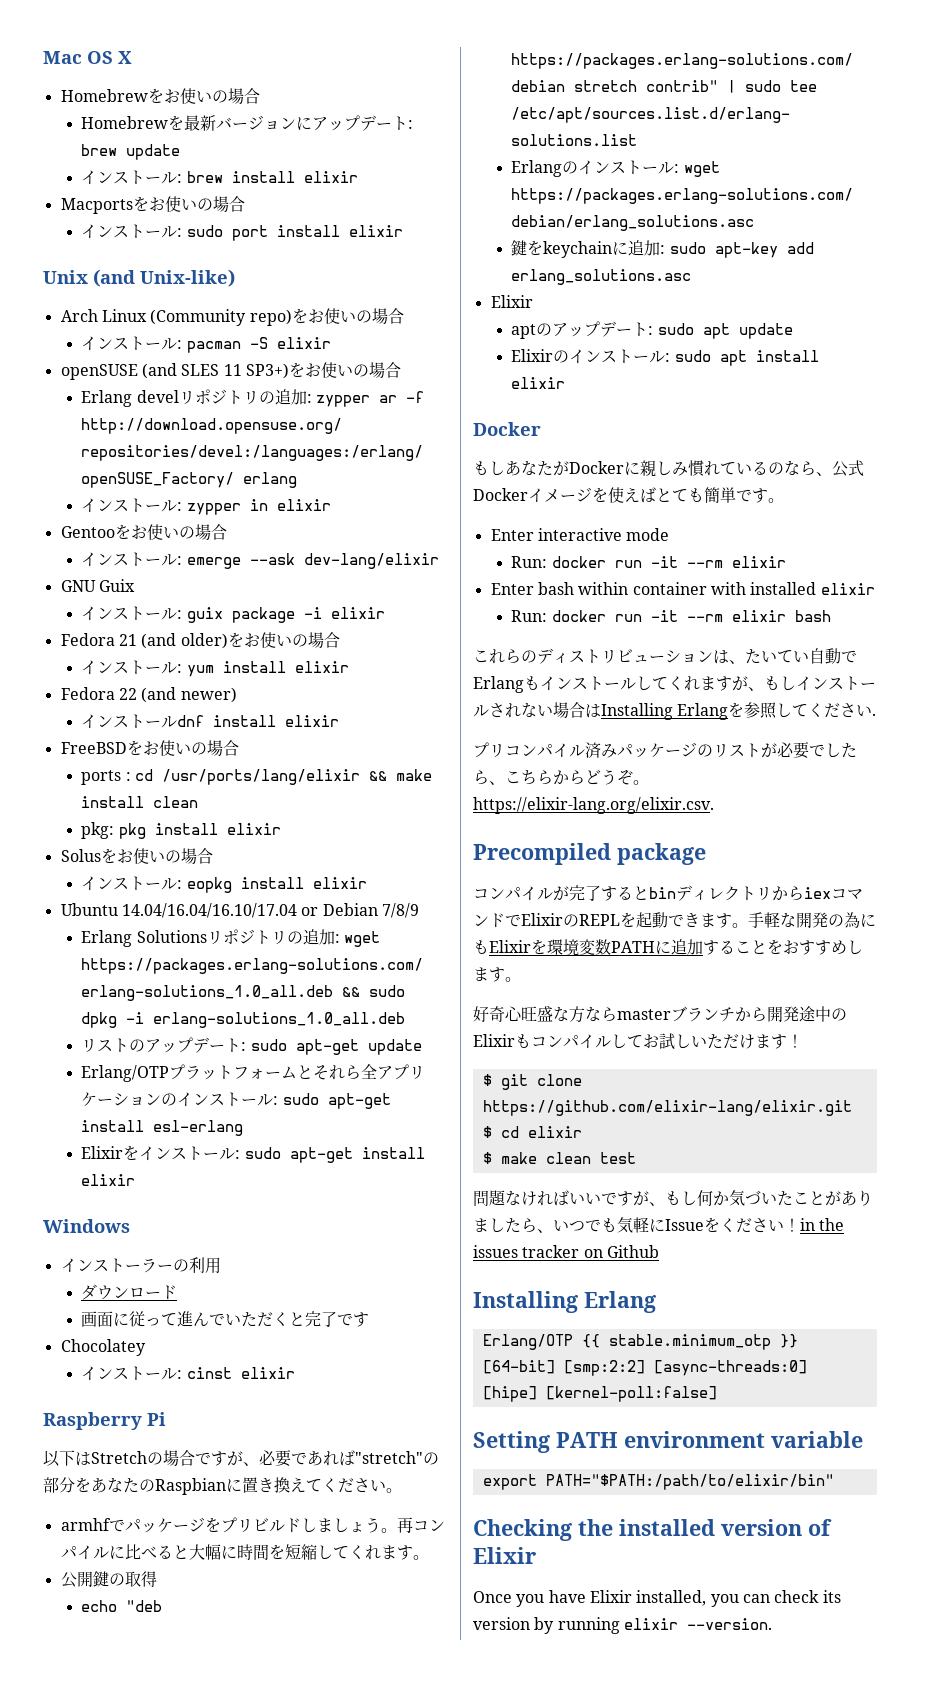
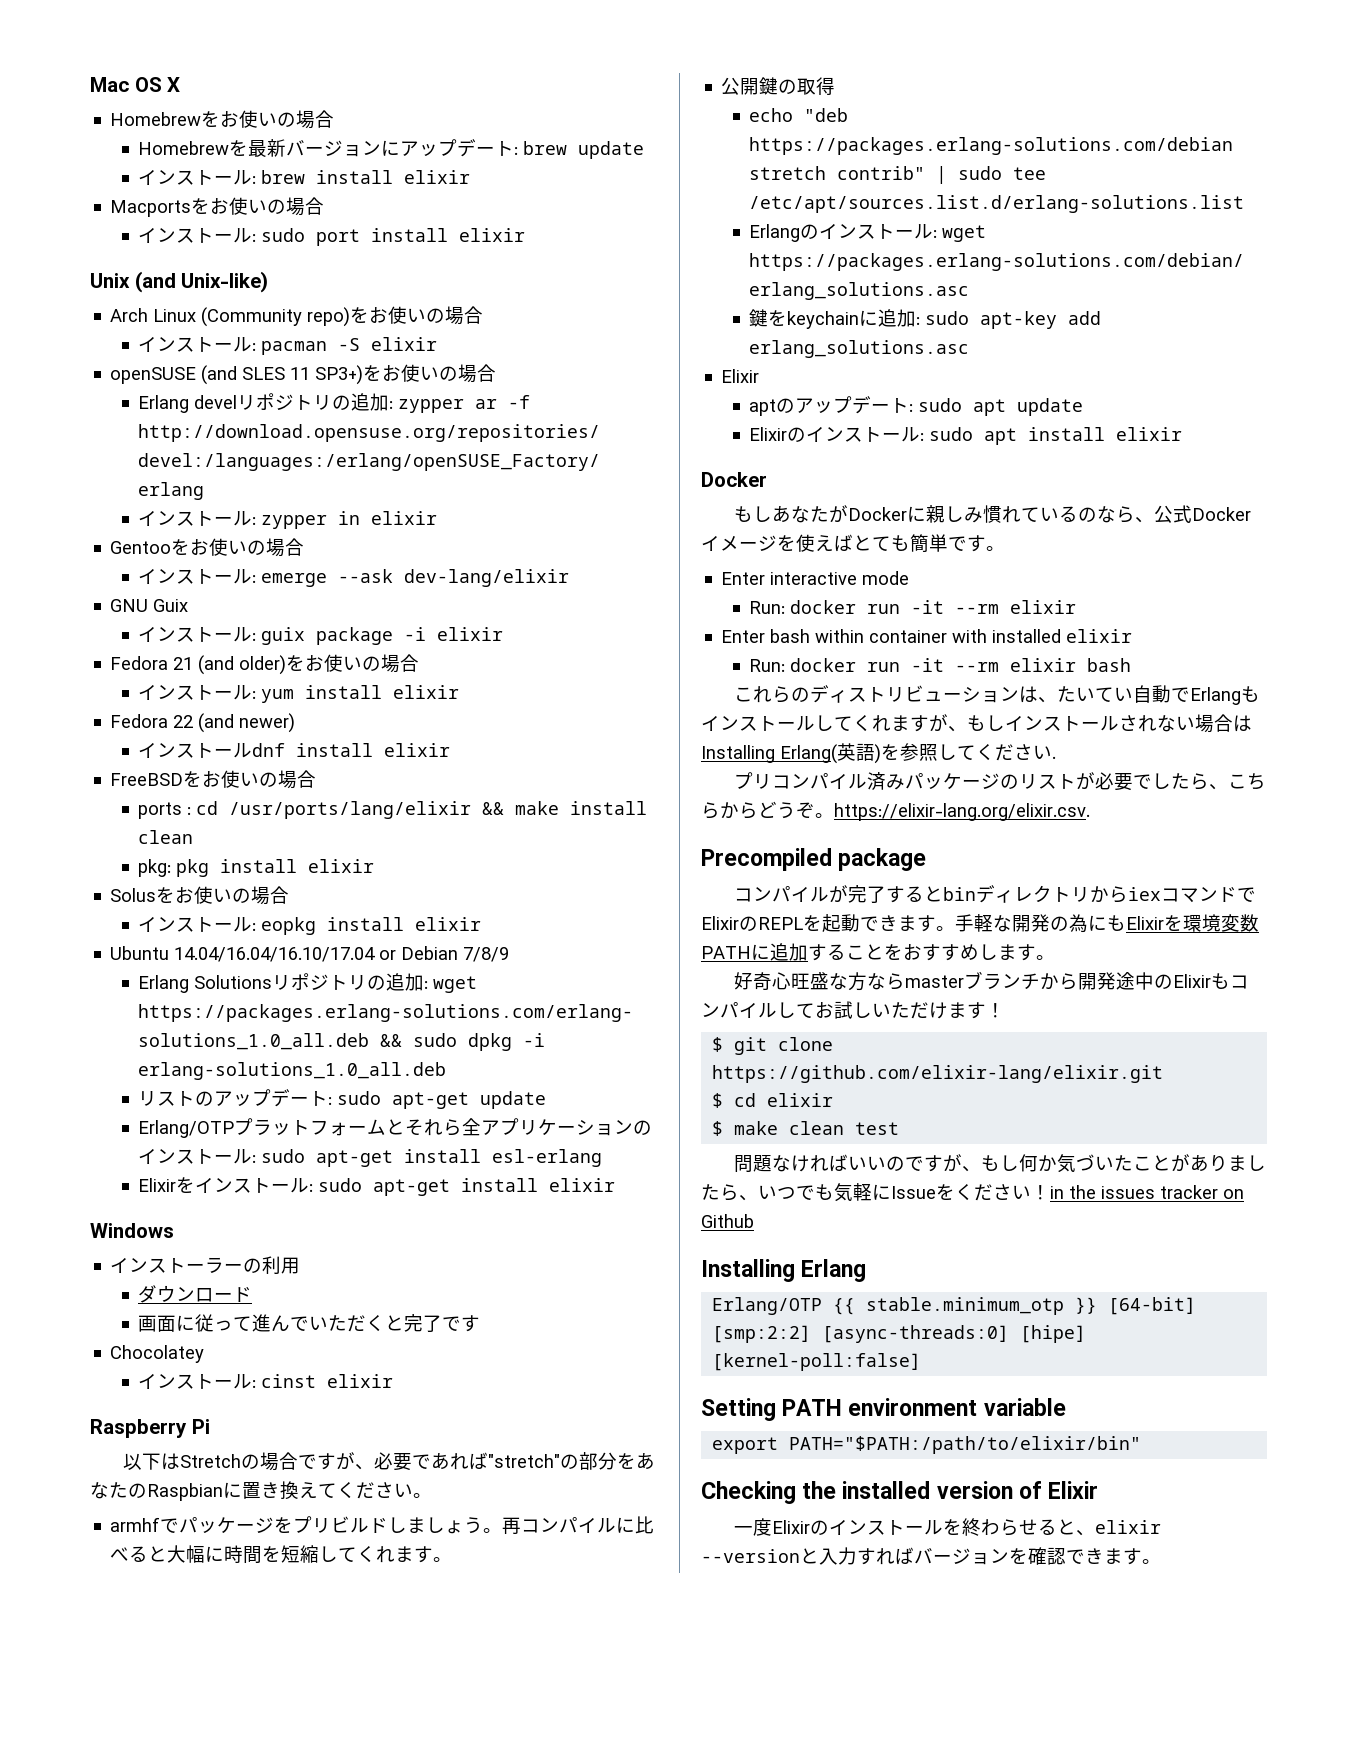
- これらのディストリビューションは、たいてい自動でErlangもインストールしてくれますが、もしインストールされない場合はInstalling Erlangを参照してください.
+ これらのディストリビューションは、たいてい自動でErlangもインストールしてくれますが、もしインストールされない場合はInstalling Erlang(英語)を参照してください.
- 問題なければいいですが、もし何か気づいたことがありましたら、いつでも気軽にIssueをください！in the issues tracker on Github
+ 問題なければいいのですが、もし何か気づいたことがありましたら、いつでも気軽にIssueをください！in the issues tracker on Github
- Once you have Elixir installed, you can check its version by running elixir --version.
+ 一度Elixirのインストールを終わらせると、elixir --versionと入力すればバージョンを確認できます。

